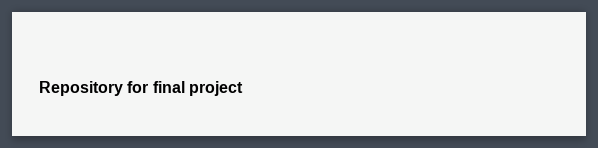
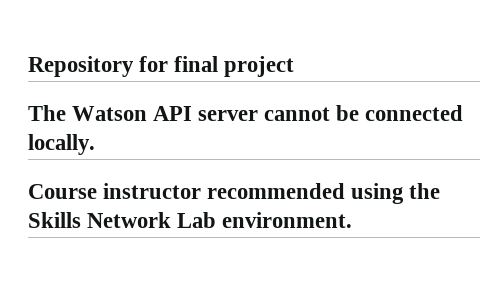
+ The Watson API server cannot be connected locally.
+ Course instructor recommended using the Skills Network Lab environment.

